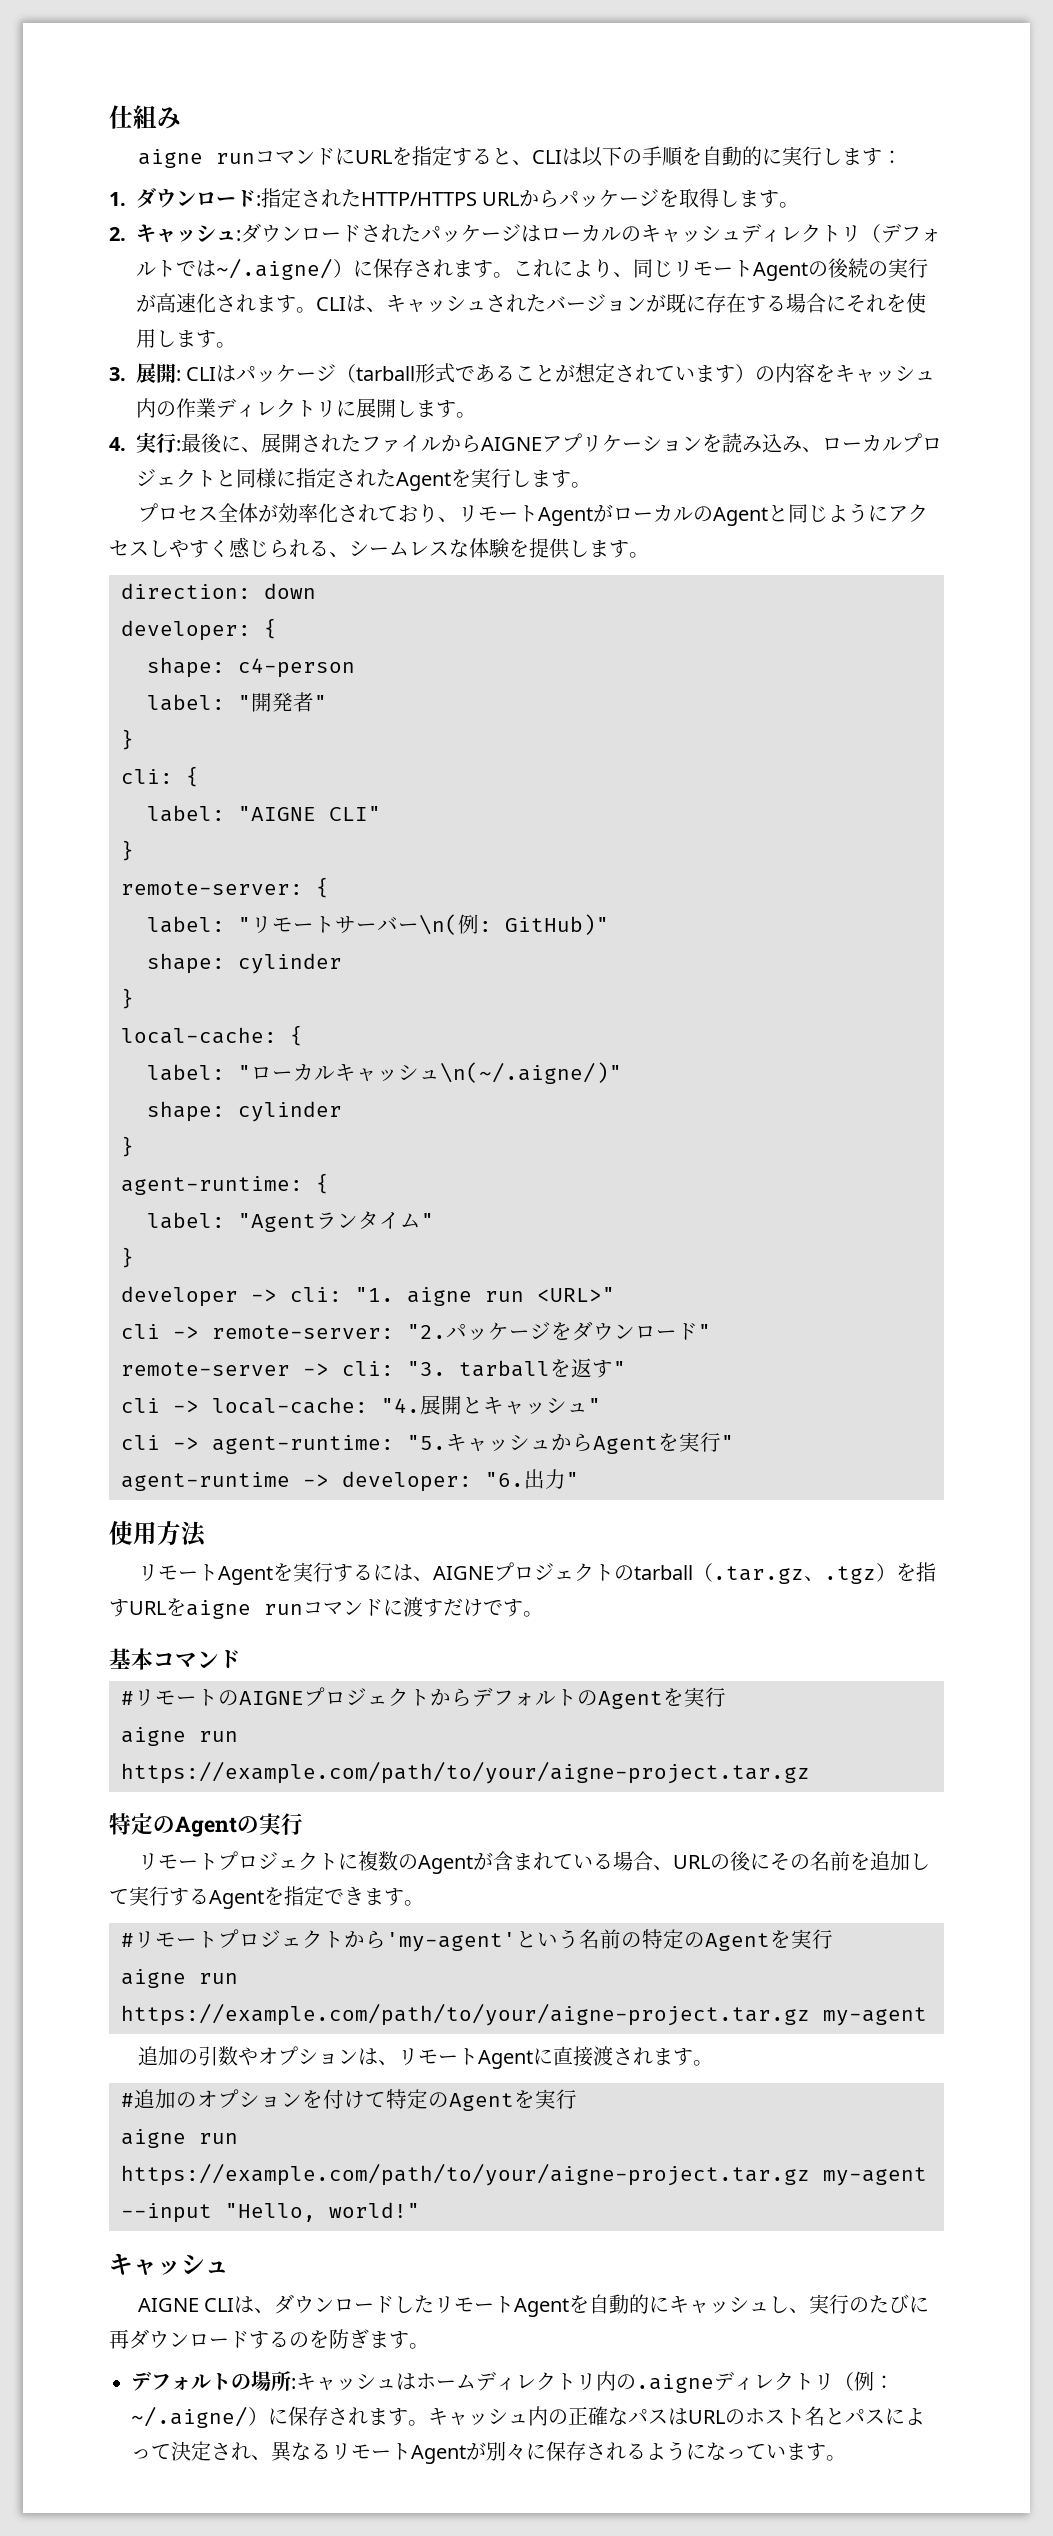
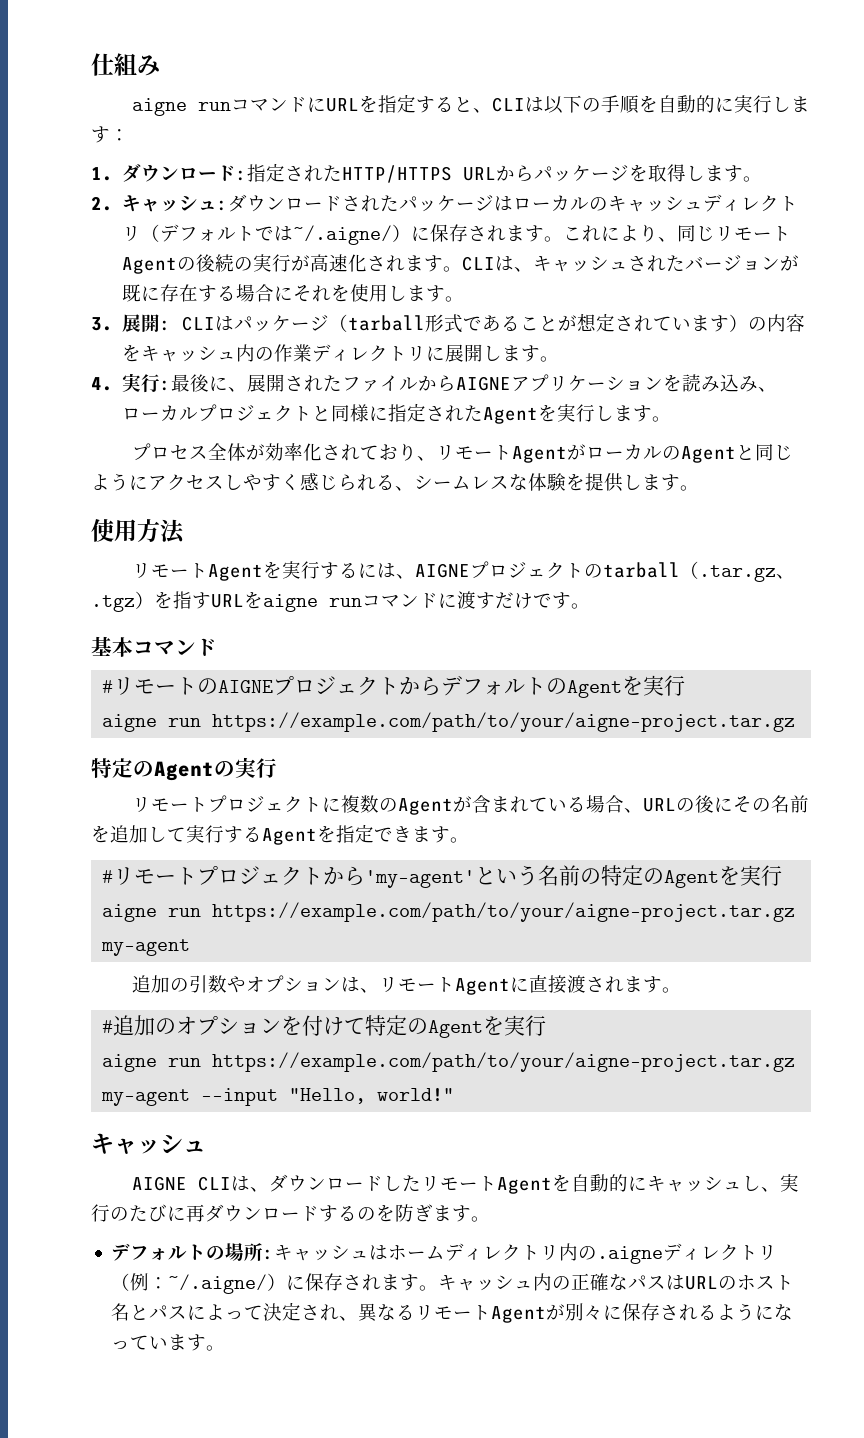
- direction: down
- developer: {
- shape: c4-person
- label: "開発者"
- }
- cli: {
- label: "AIGNE CLI"
- }
- remote-server: {
- label: "リモートサーバー\n(例: GitHub)"
- shape: cylinder
- }
- local-cache: {
- label: "ローカルキャッシュ\n(~/.aigne/)"
- shape: cylinder
- }
- agent-runtime: {
- label: "Agentランタイム"
- }
- developer -> cli: "1. aigne run <URL>"
- cli -> remote-server: "2.パッケージをダウンロード"
- remote-server -> cli: "3. tarballを返す"
- cli -> local-cache: "4.展開とキャッシュ"
- cli -> agent-runtime: "5.キャッシュからAgentを実行"
- agent-runtime -> developer: "6.出力"

